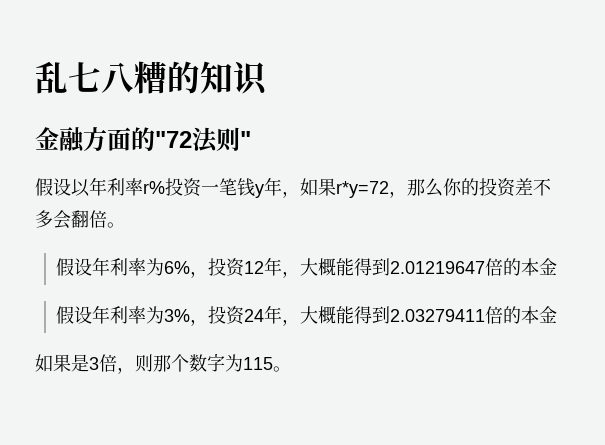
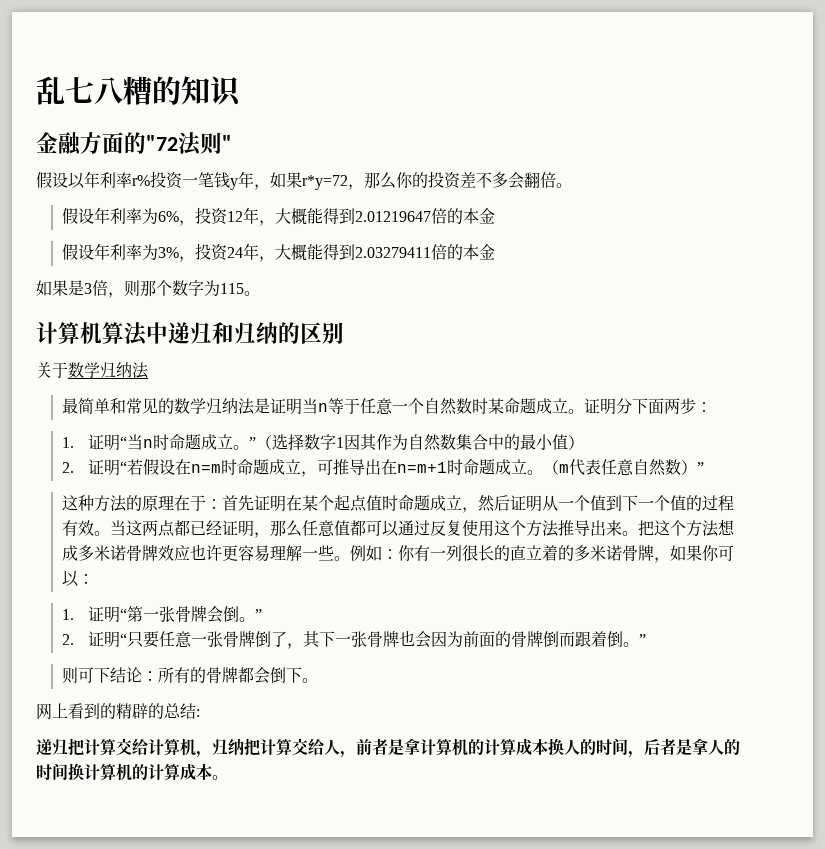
+ 计算机算法中递归和归纳的区别
+ 关于数学归纳法
+ 最简单和常见的数学归纳法是证明当n等于任意一个自然数时某命题成立。证明分下面两步：
+ 1.证明“当n时命题成立。”（选择数字1因其作为自然数集合中的最小值）
+ 2.证明“若假设在n=m时命题成立，可推导出在n=m+1时命题成立。（m代表任意自然数）”
+ 这种方法的原理在于：首先证明在某个起点值时命题成立，然后证明从一个值到下一个值的过程有效。当这两点都已经证明，那么任意值都可以通过反复使用这个方法推导出来。把这个方法想成多米诺骨牌效应也许更容易理解一些。例如：你有一列很长的直立着的多米诺骨牌，如果你可以：
+ 1.证明“第一张骨牌会倒。”
+ 2.证明“只要任意一张骨牌倒了，其下一张骨牌也会因为前面的骨牌倒而跟着倒。”
+ 则可下结论：所有的骨牌都会倒下。
+ 网上看到的精辟的总结:
+ 递归把计算交给计算机，归纳把计算交给人，前者是拿计算机的计算成本换人的时间，后者是拿人的时间换计算机的计算成本。

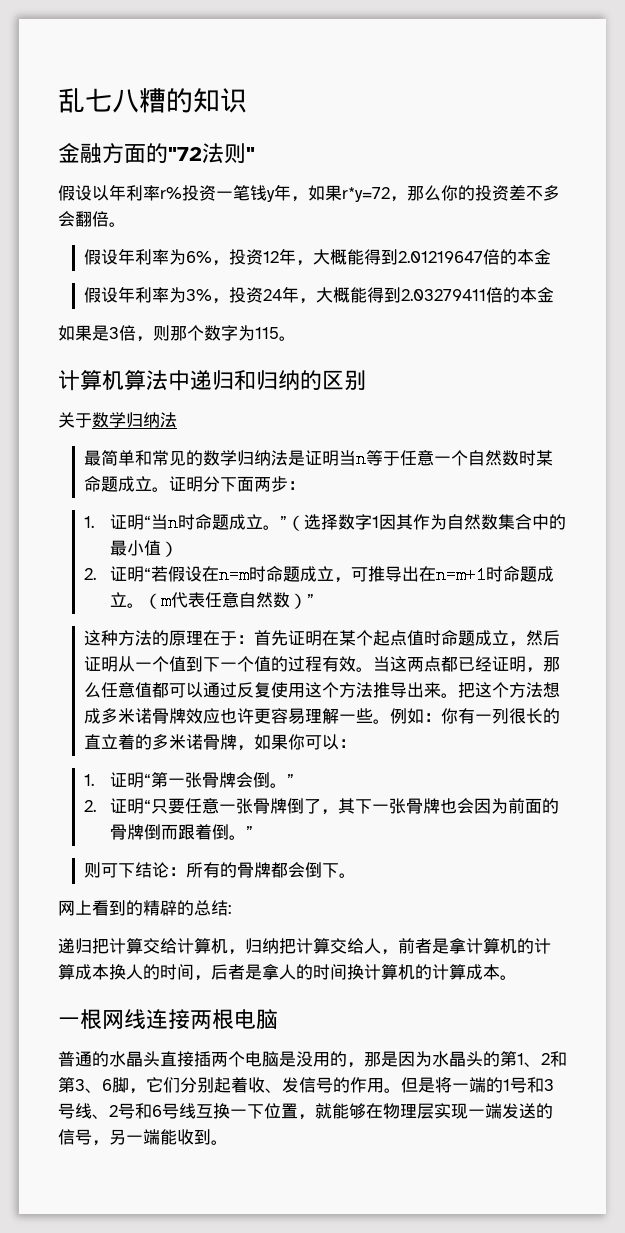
+ 一根网线连接两根电脑
+ 普通的水晶头直接插两个电脑是没用的，那是因为水晶头的第1、2和第3、6脚，它们分别起着收、发信号的作用。但是将一端的1号和3号线、2号和6号线互换一下位置，就能够在物理层实现一端发送的信号，另一端能收到。

